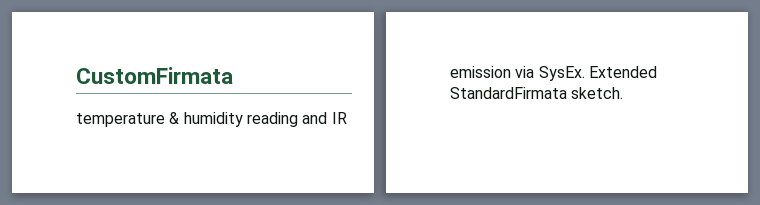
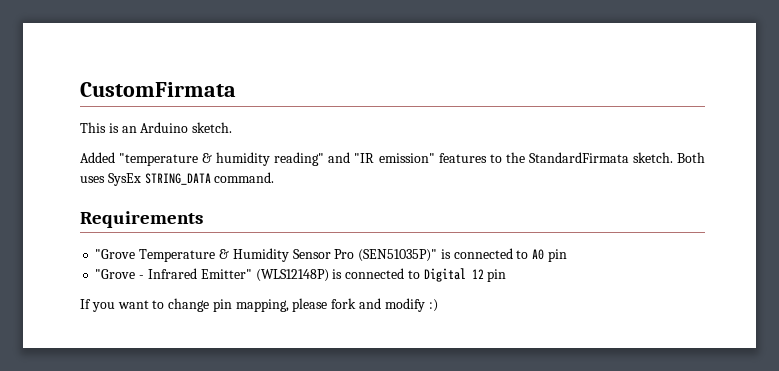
- temperature & humidity reading and IR emission via SysEx. Extended StandardFirmata sketch.
+ This is an Arduino sketch.
+ Added "temperature & humidity reading" and "IR emission" features to the StandardFirmata sketch. Both uses SysEx STRING_DATA command.
+ Requirements
+ "Grove Temperature & Humidity Sensor Pro (SEN51035P)" is connected to A0 pin
+ "Grove - Infrared Emitter" (WLS12148P) is connected to Digital 12 pin
+ If you want to change pin mapping, please fork and modify :)

